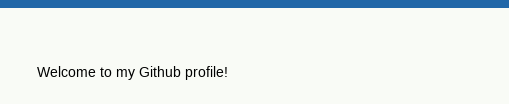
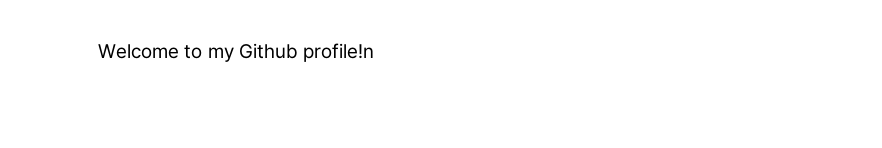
- Welcome to my Github profile!
+ Welcome to my Github profile!n

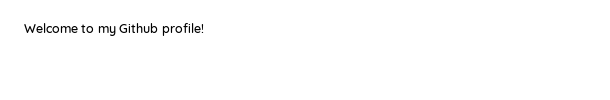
- Welcome to my Github profile!n
+ Welcome to my Github profile!

